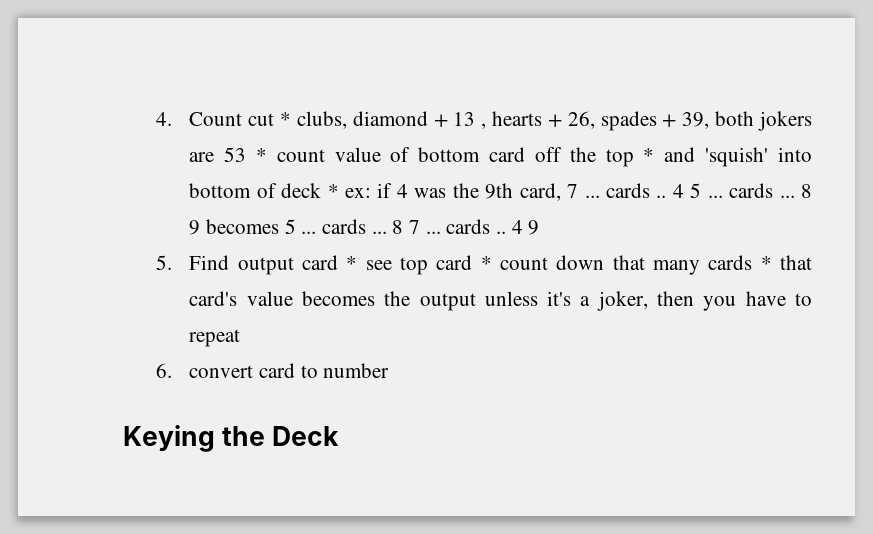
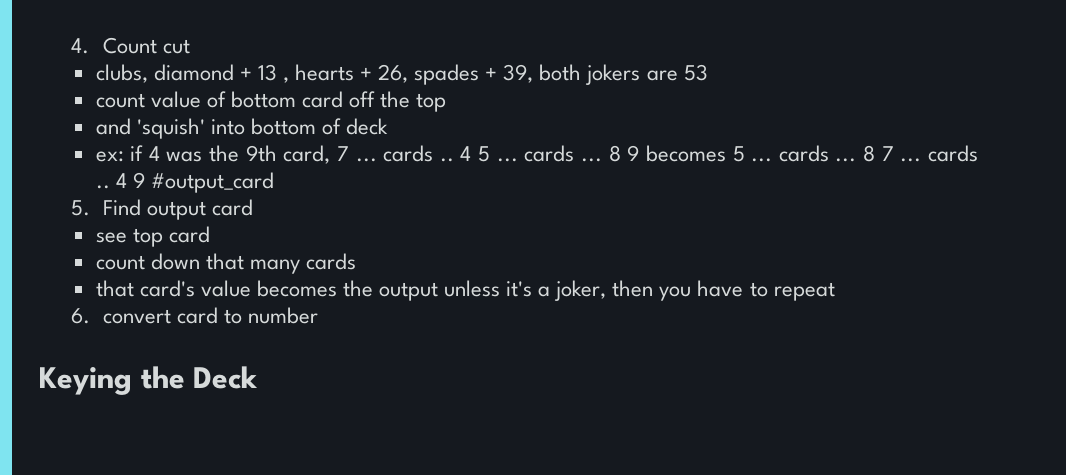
- 4. Count cut * clubs, diamond + 13 , hearts + 26, spades + 39, both jokers are 53 * count value of bottom card off the top * and 'squish' into bottom of deck * ex: if 4 was the 9th card, 7 ... cards ..
+ 4. Count cut
+ clubs, diamond + 13 , hearts + 26, spades + 39, both jokers are 53
+ count value of bottom card off the top
+ and 'squish' into bottom of deck
+ ex: if 4 was the 9th card, 7 ... cards ..
- 4 9
+ 4 9 #output_card
- 5. Find output card * see top card * count down that many cards * that card's value becomes the output unless it's a joker, then you have to repeat
+ 5. Find output card
+ see top card
+ count down that many cards
+ that card's value becomes the output unless it's a joker, then you have to repeat

